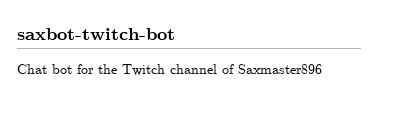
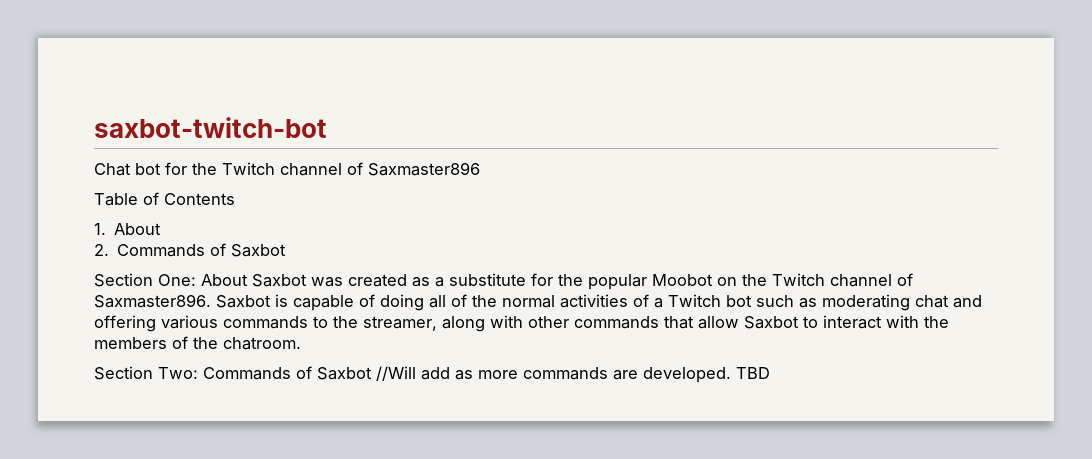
+ Table of Contents
+ 1. About
+ 2. Commands of Saxbot
+ Section One: About Saxbot was created as a substitute for the popular Moobot on the Twitch channel of Saxmaster896. Saxbot is capable of doing all of the normal activities of a Twitch bot such as moderating chat and offering various commands to the streamer, along with other commands that allow Saxbot to interact with the members of the chatroom.
+ Section Two: Commands of Saxbot //Will add as more commands are developed. TBD

